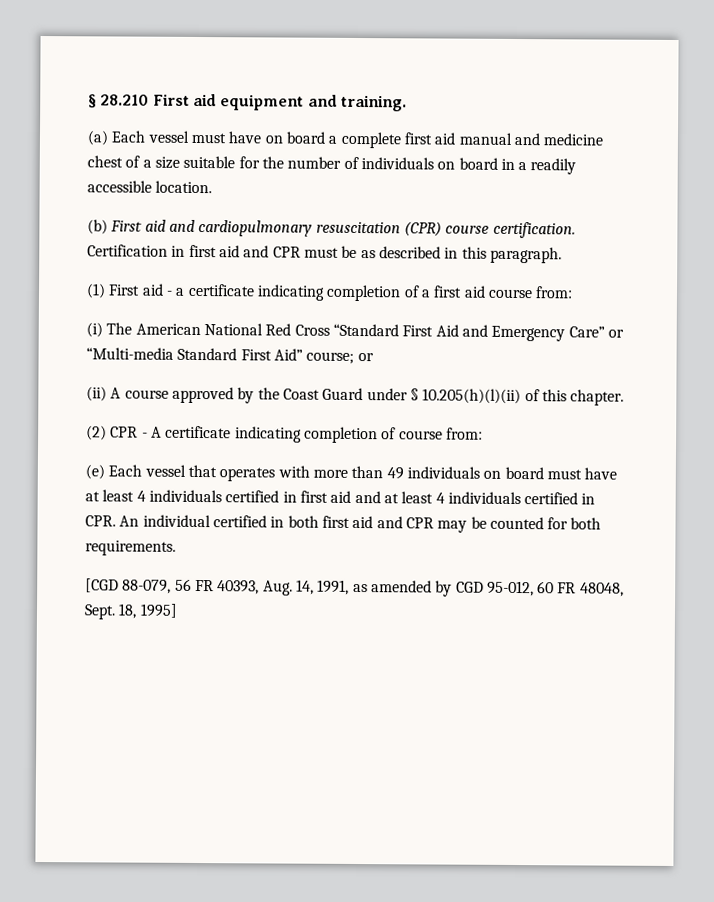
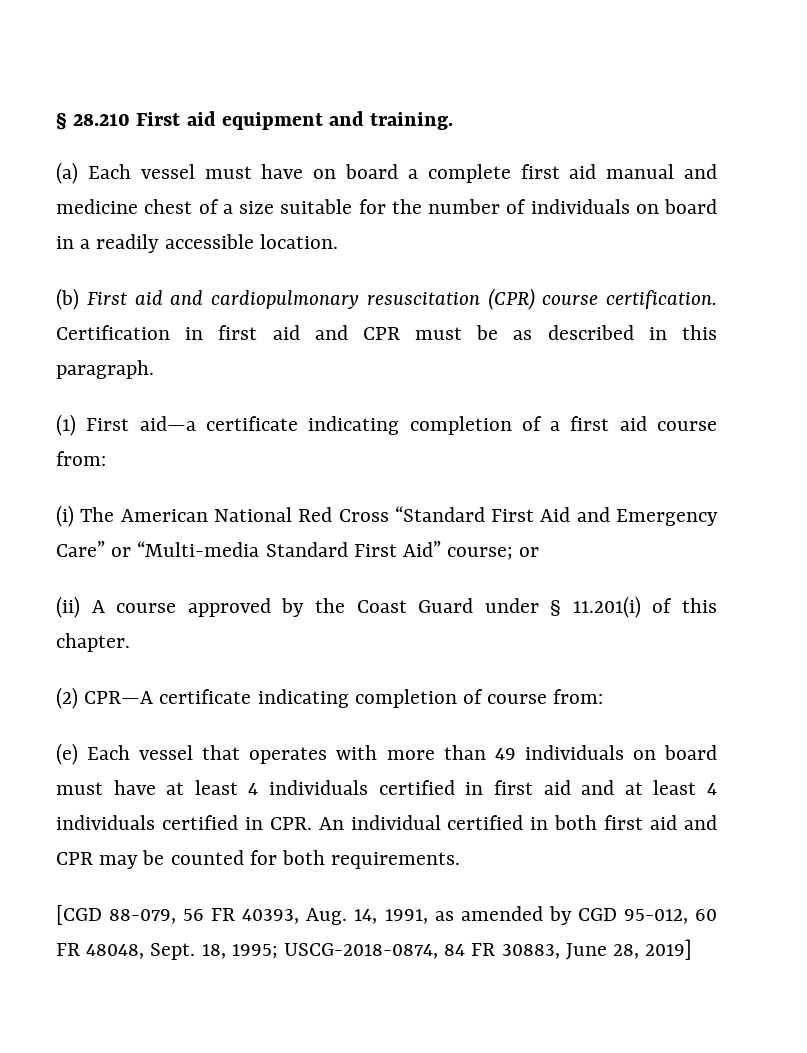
- (1) First aid - a certificate indicating completion of a first aid course from:
+ (1) First aid—a certificate indicating completion of a first aid course from:
- (ii) A course approved by the Coast Guard under § 10.205(h)(l)(ii) of this chapter.
+ (ii) A course approved by the Coast Guard under § 11.201(i) of this chapter.
- (2) CPR - A certificate indicating completion of course from:
+ (2) CPR—A certificate indicating completion of course from:
- 18, 1995]
+ 18, 1995; USCG-2018-0874, 84 FR 30883, June 28, 2019]

